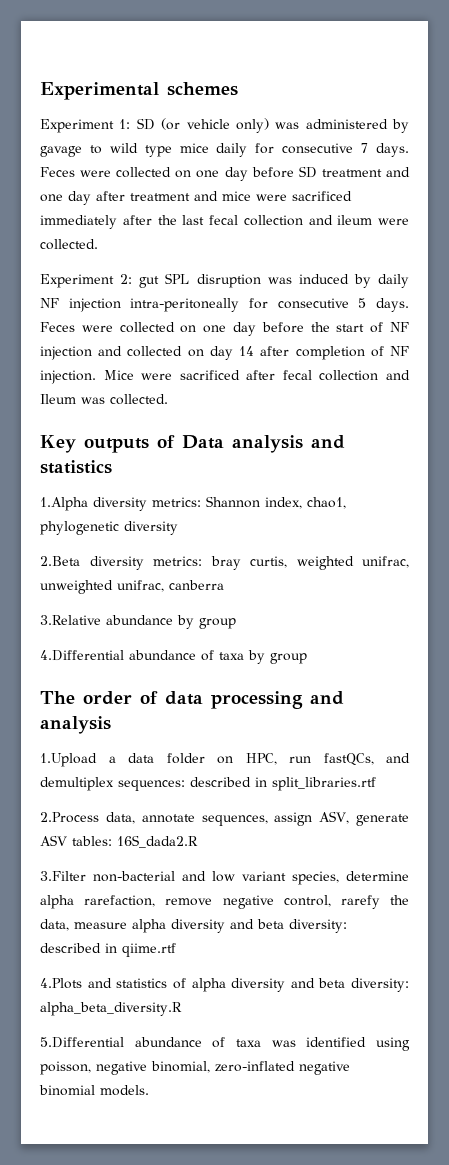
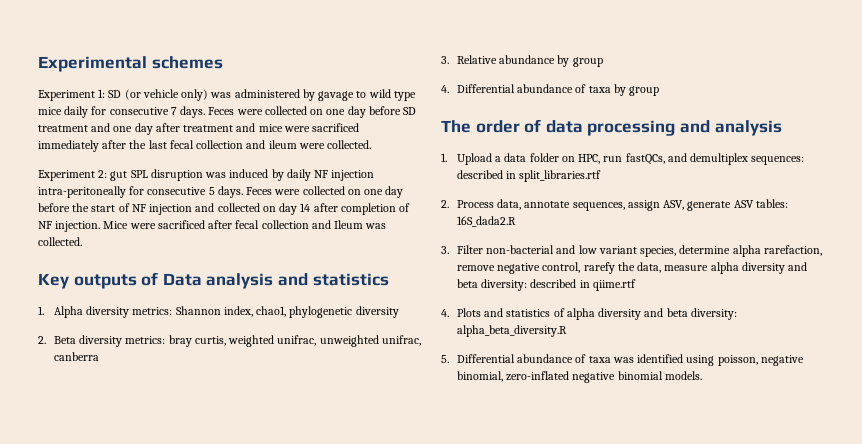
- 1.Alpha diversity metrics: Shannon index, chao1, phylogenetic diversity
+ 1. Alpha diversity metrics: Shannon index, chao1, phylogenetic diversity
- 2.Beta diversity metrics: bray curtis, weighted unifrac, unweighted unifrac, canberra
+ 2. Beta diversity metrics: bray curtis, weighted unifrac, unweighted unifrac, canberra
- 3.Relative abundance by group
+ 3. Relative abundance by group
- 4.Differential abundance of taxa by group
+ 4. Differential abundance of taxa by group
- 1.Upload a data folder on HPC, run fastQCs, and demultiplex sequences: described in split_libraries.rtf
+ 1. Upload a data folder on HPC, run fastQCs, and demultiplex sequences: described in split_libraries.rtf
- 2.Process data, annotate sequences, assign ASV, generate ASV tables: 16S_dada2.R
+ 2. Process data, annotate sequences, assign ASV, generate ASV tables: 16S_dada2.R
- 3.Filter non-bacterial and low variant species, determine alpha rarefaction, remove negative control, rarefy the data, measure alpha diversity and beta diversity: described in qiime.rtf
+ 3. Filter non-bacterial and low variant species, determine alpha rarefaction, remove negative control, rarefy the data, measure alpha diversity and beta diversity: described in qiime.rtf
- 4.Plots and statistics of alpha diversity and beta diversity: alpha_beta_diversity.R
+ 4. Plots and statistics of alpha diversity and beta diversity: alpha_beta_diversity.R
- 5.Differential abundance of taxa was identified using poisson, negative binomial, zero-inflated negative binomial models.
+ 5. Differential abundance of taxa was identified using poisson, negative binomial, zero-inflated negative binomial models.

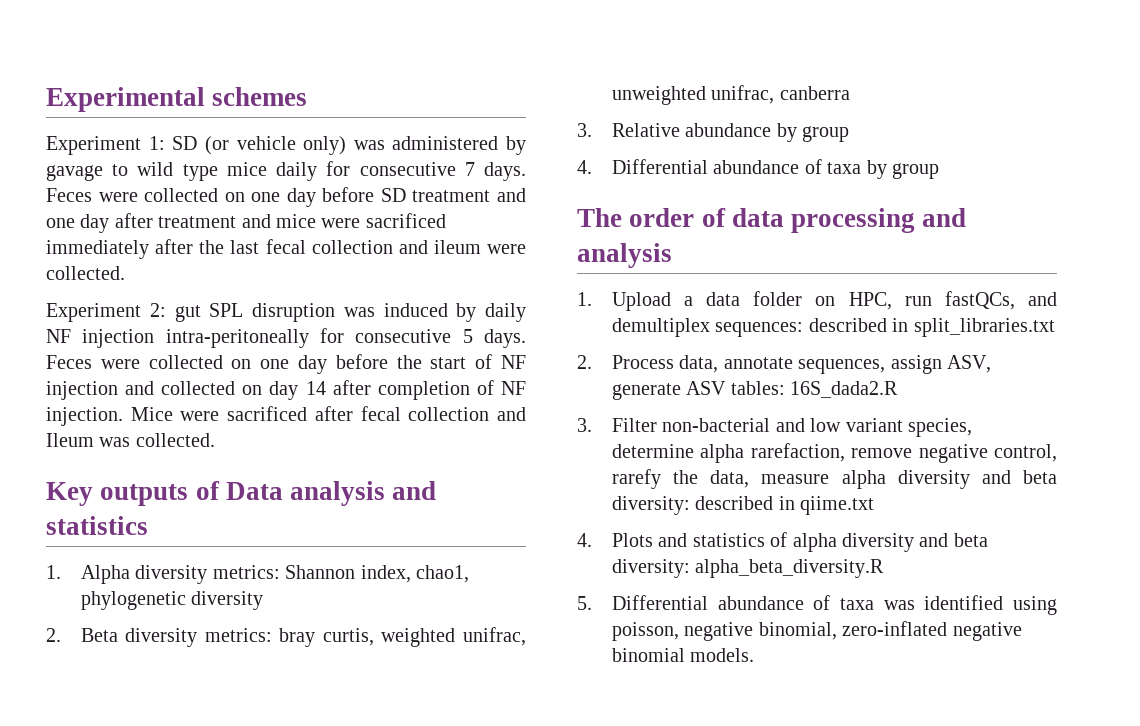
- 1. Upload a data folder on HPC, run fastQCs, and demultiplex sequences: described in split_libraries.rtf
+ 1. Upload a data folder on HPC, run fastQCs, and demultiplex sequences: described in split_libraries.txt
- 3. Filter non-bacterial and low variant species, determine alpha rarefaction, remove negative control, rarefy the data, measure alpha diversity and beta diversity: described in qiime.rtf
+ 3. Filter non-bacterial and low variant species, determine alpha rarefaction, remove negative control, rarefy the data, measure alpha diversity and beta diversity: described in qiime.txt

